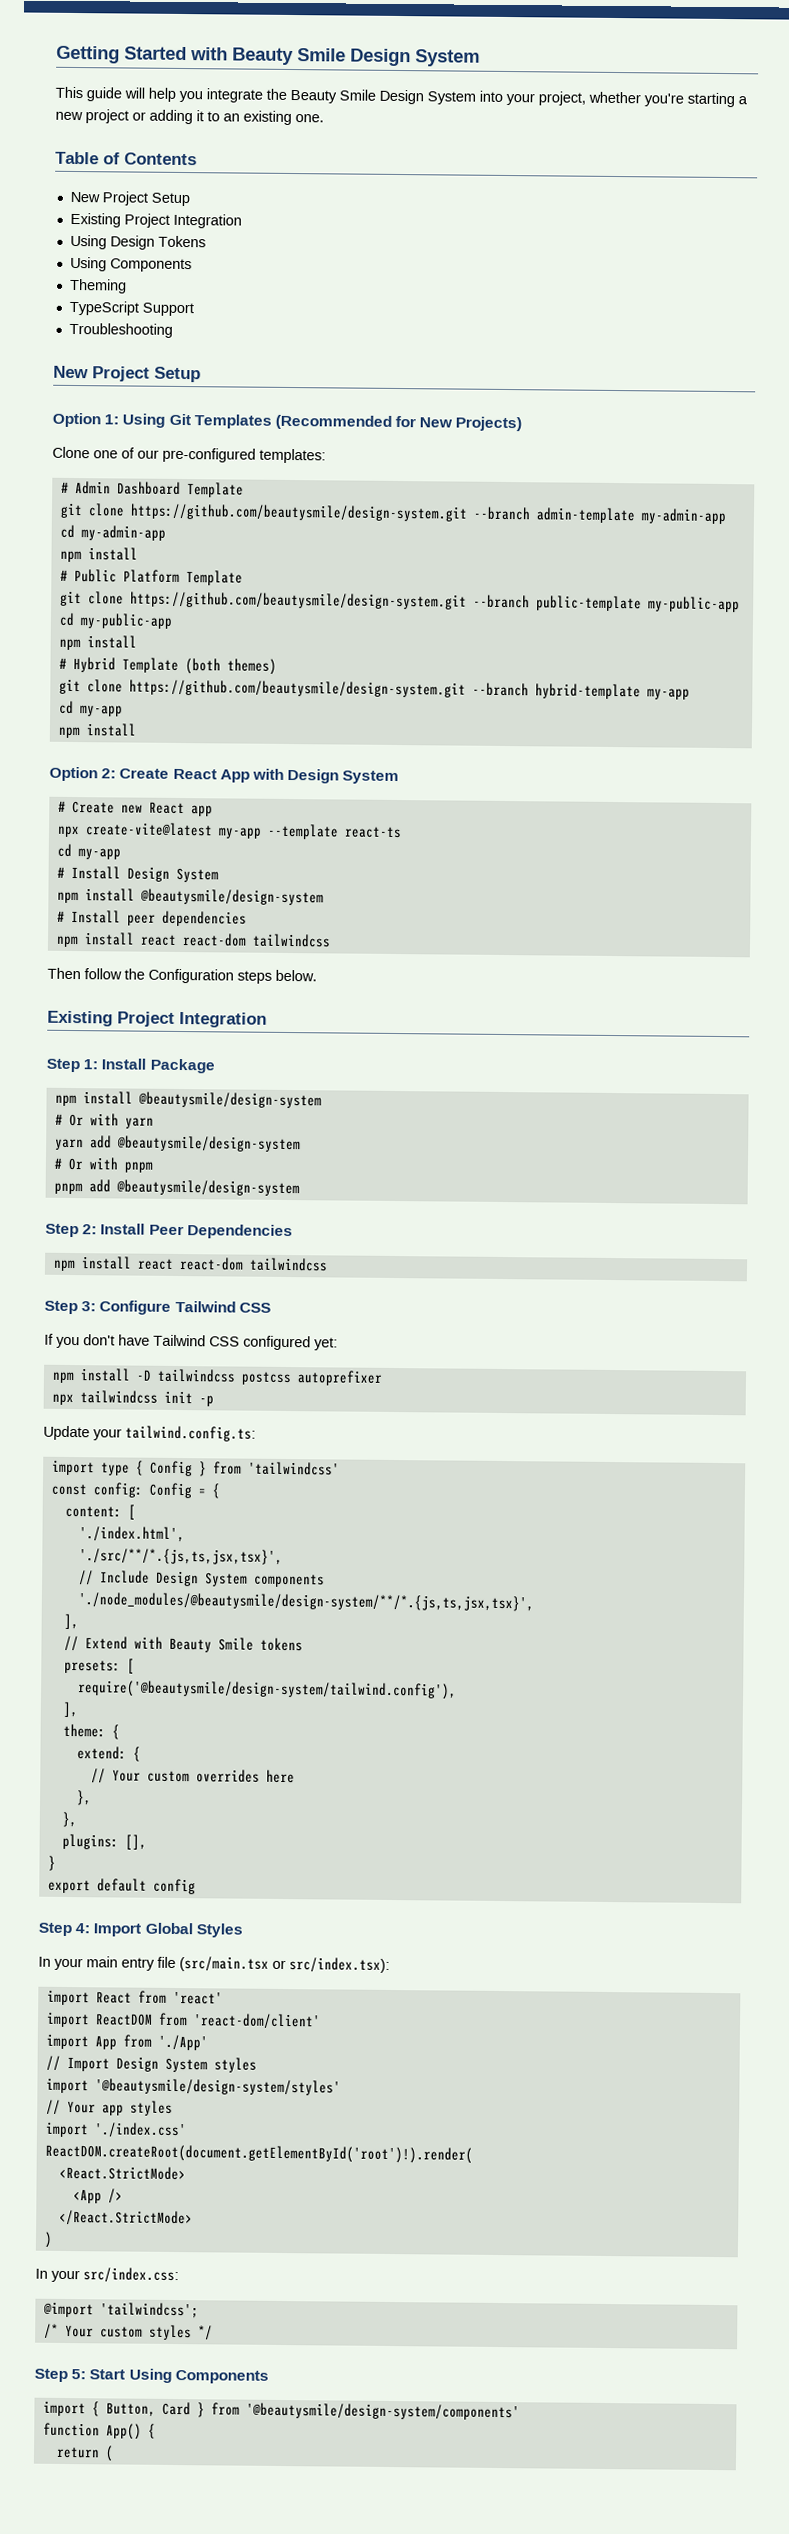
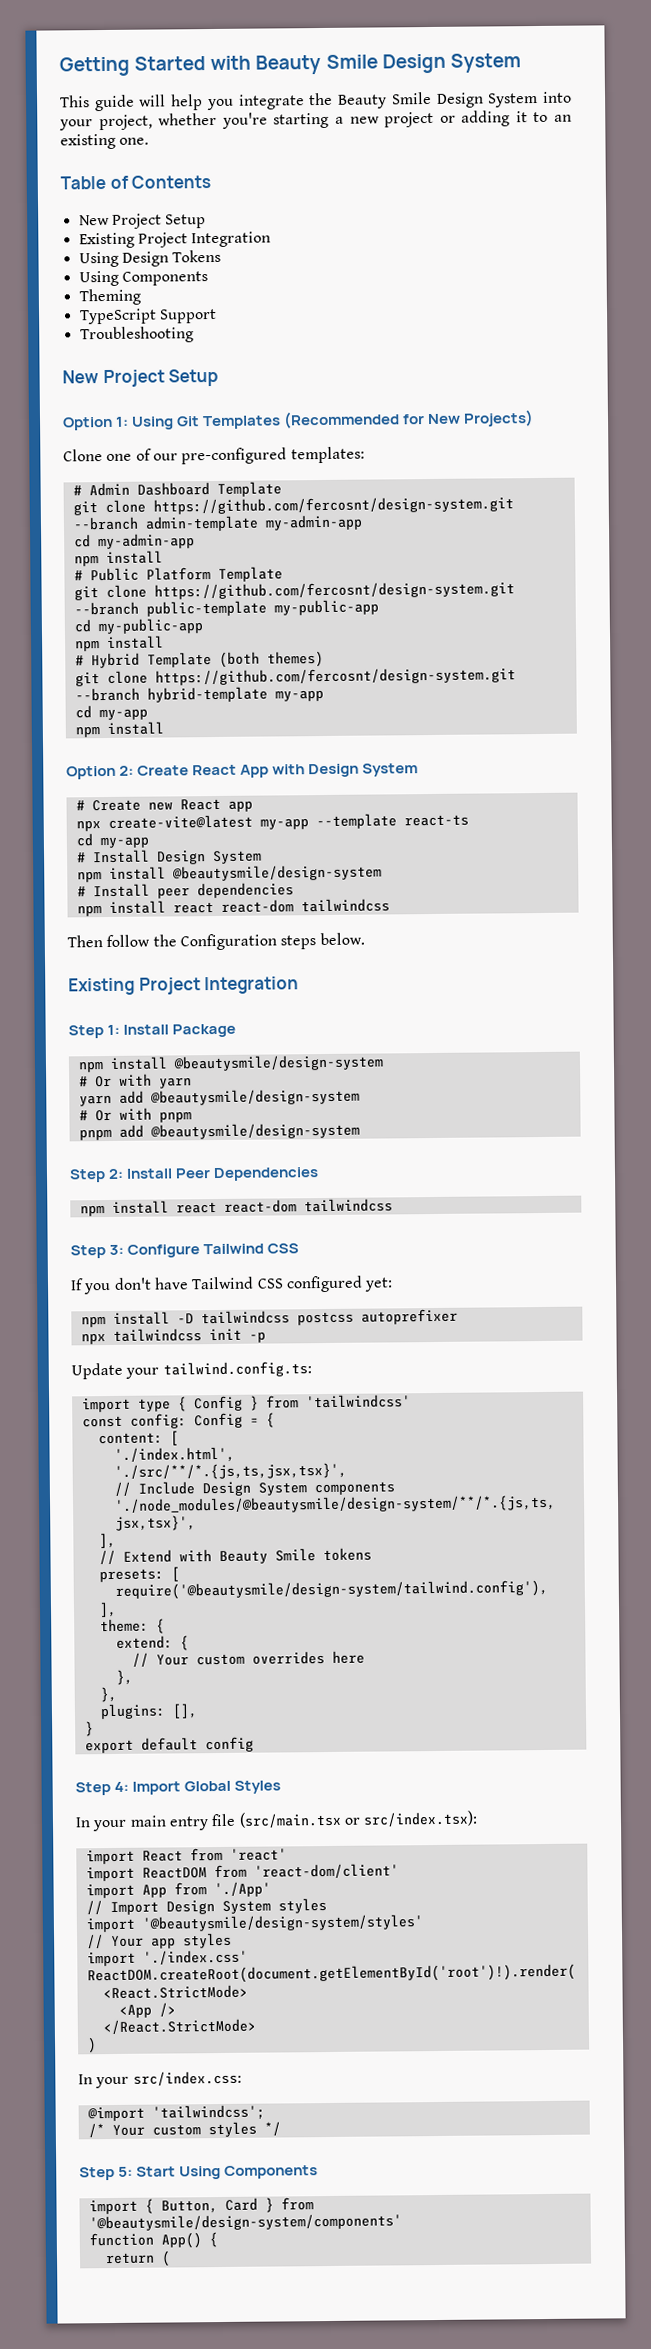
- git clone https://github.com/beautysmile/design-system.git --branch admin-template my-admin-app
+ git clone https://github.com/fercosnt/design-system.git --branch admin-template my-admin-app
- git clone https://github.com/beautysmile/design-system.git --branch public-template my-public-app
+ git clone https://github.com/fercosnt/design-system.git --branch public-template my-public-app
- git clone https://github.com/beautysmile/design-system.git --branch hybrid-template my-app
+ git clone https://github.com/fercosnt/design-system.git --branch hybrid-template my-app

